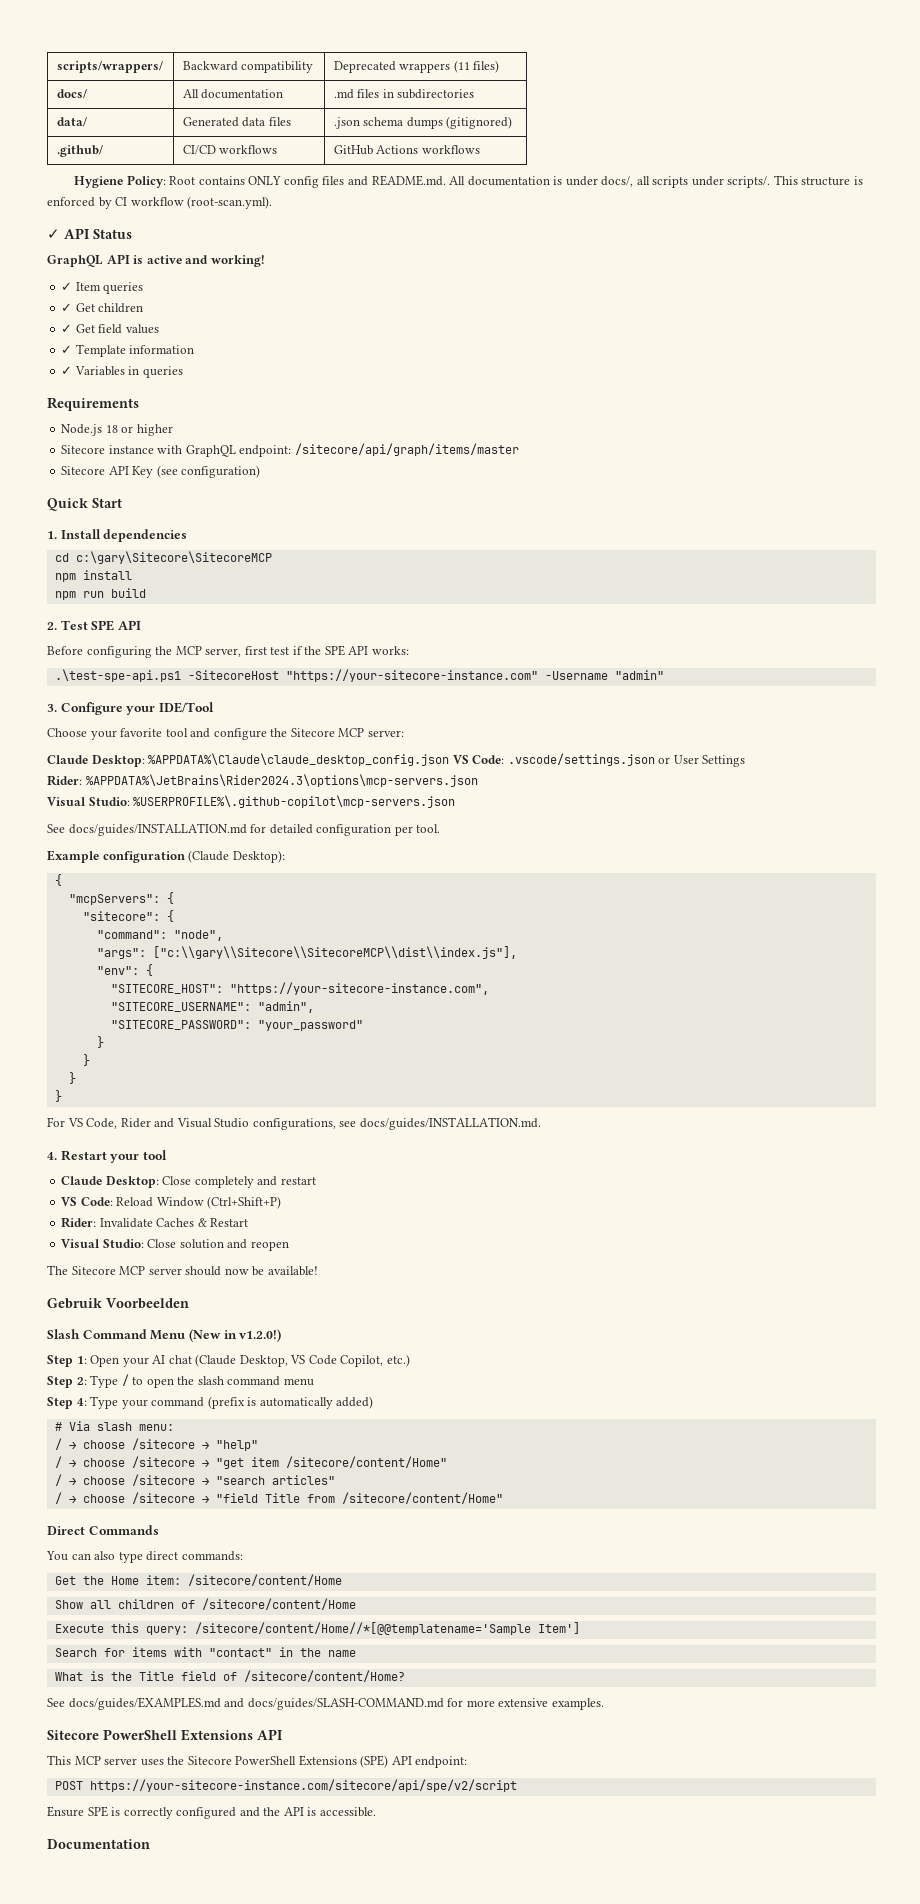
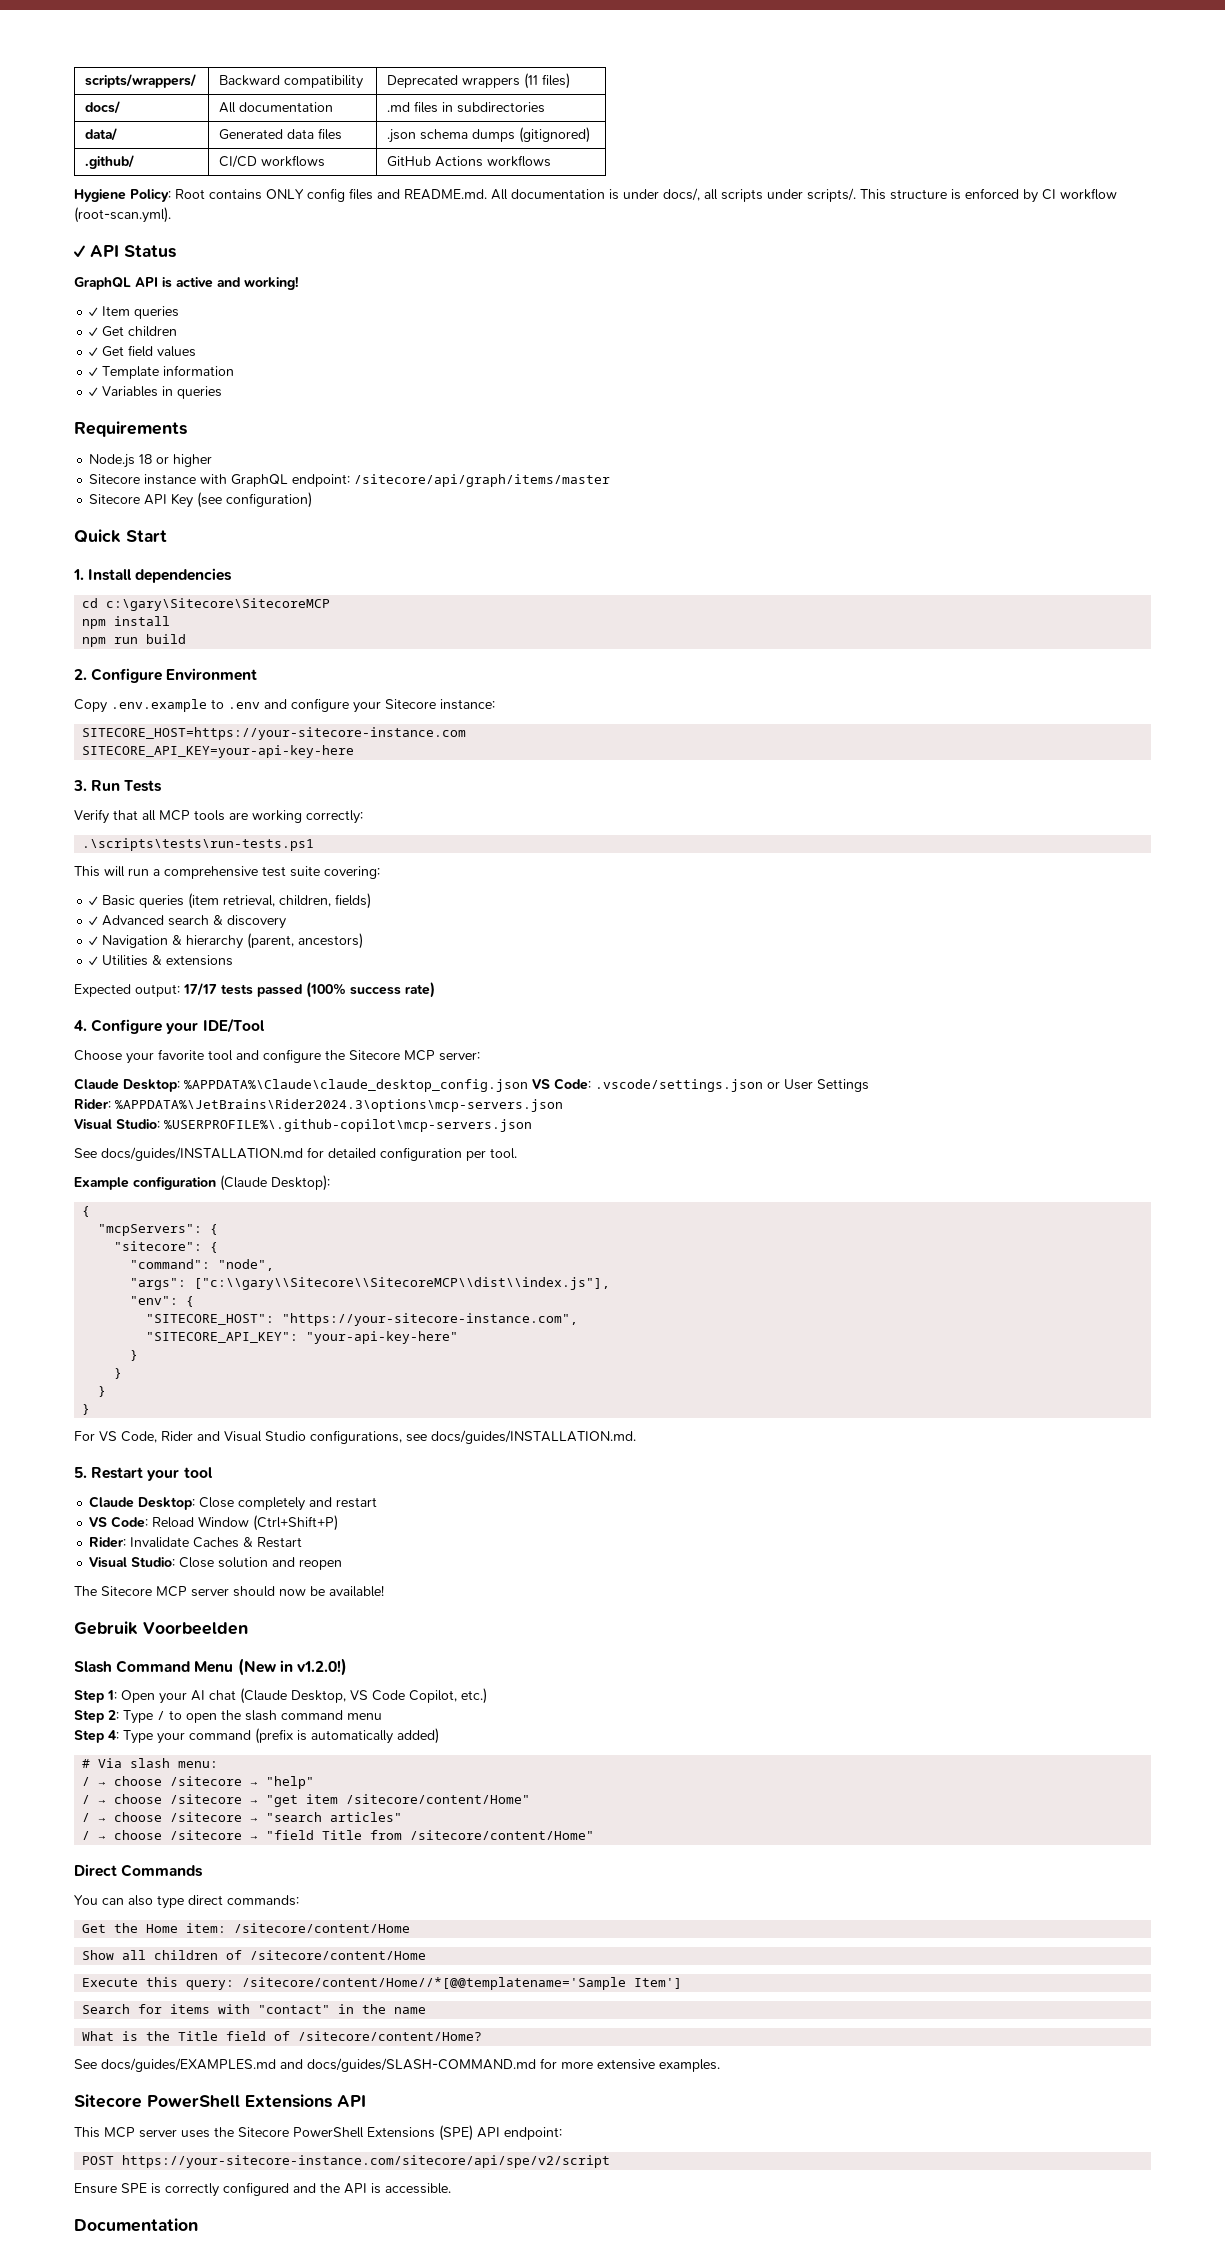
- 2. Test SPE API
- Before configuring the MCP server, first test if the SPE API works:
- .\test-spe-api.ps1 -SitecoreHost "https://your-sitecore-instance.com" -Username "admin"
- 3. Configure your IDE/Tool
+ 2. Configure Environment
+ Copy .env.example to .env and configure your Sitecore instance:
+ SITECORE_HOST=https://your-sitecore-instance.com
+ SITECORE_API_KEY=your-api-key-here
+ 3. Run Tests
+ Verify that all MCP tools are working correctly:
+ .\scripts\tests\run-tests.ps1
+ This will run a comprehensive test suite covering:
+ ✓ Basic queries (item retrieval, children, fields)
+ ✓ Advanced search & discovery
+ ✓ Navigation & hierarchy (parent, ancestors)
+ ✓ Utilities & extensions
+ Expected output: 17/17 tests passed (100% success rate)
+ 4. Configure your IDE/Tool
- "SITECORE_USERNAME": "admin",
- "SITECORE_PASSWORD": "your_password"
+ "SITECORE_API_KEY": "your-api-key-here"
- 4. Restart your tool
+ 5. Restart your tool

